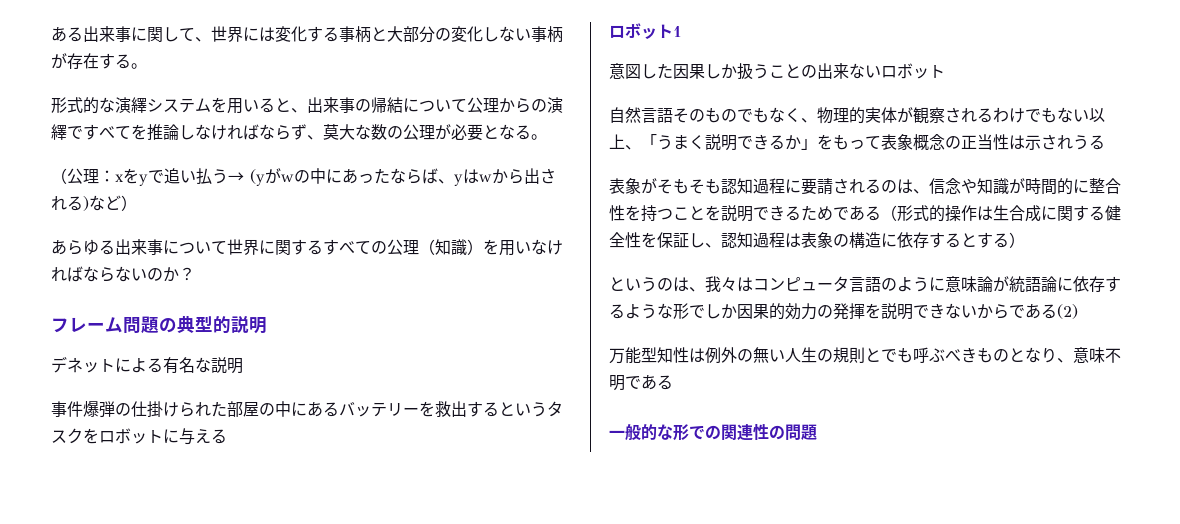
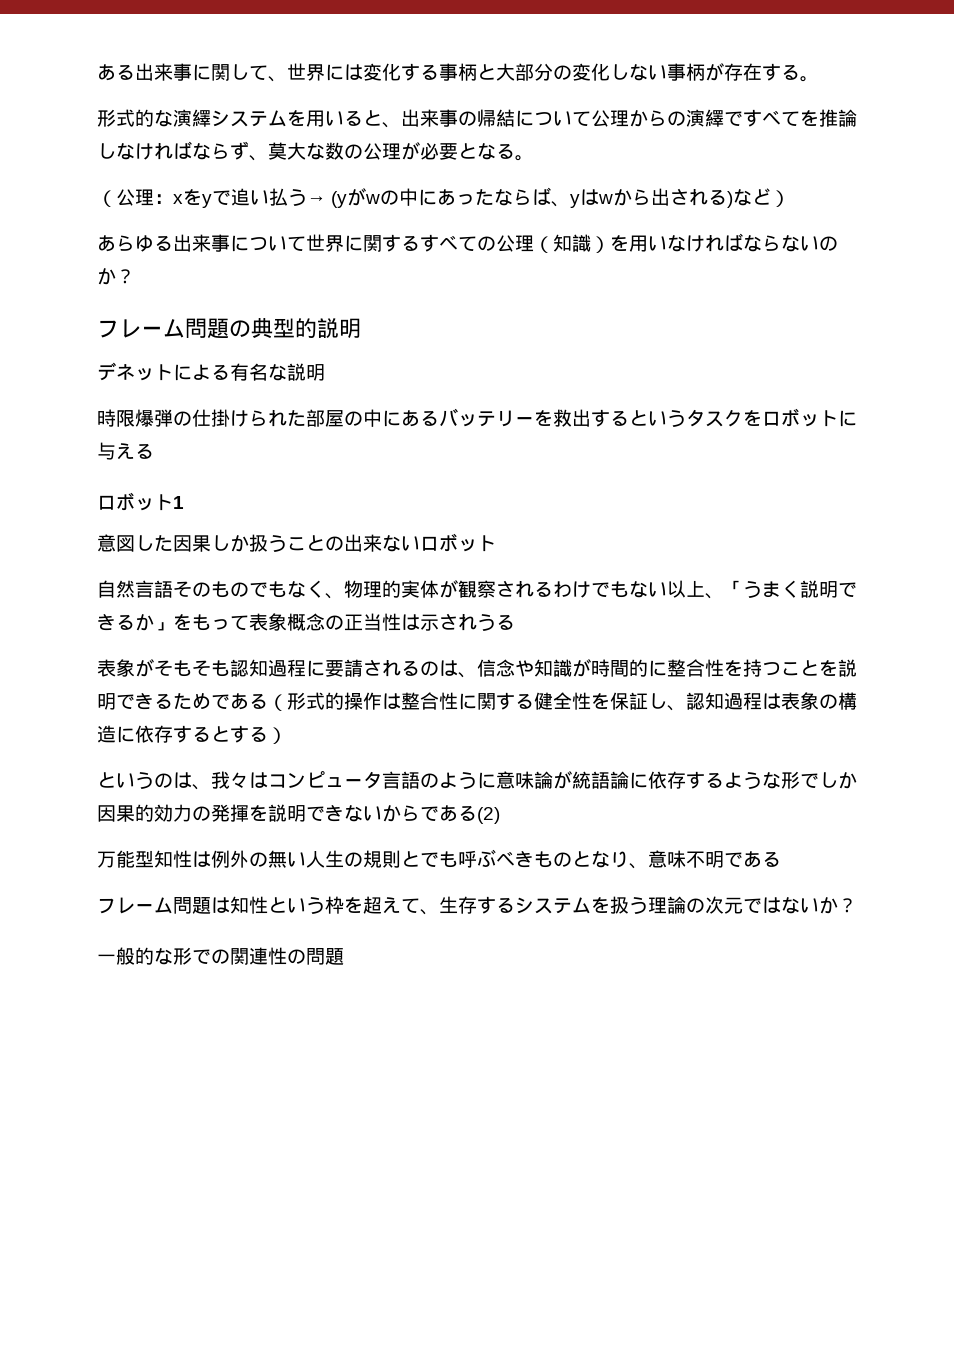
- 事件爆弾の仕掛けられた部屋の中にあるバッテリーを救出するというタスクをロボットに与える
+ 時限爆弾の仕掛けられた部屋の中にあるバッテリーを救出するというタスクをロボットに与える
- 表象がそもそも認知過程に要請されるのは、信念や知識が時間的に整合性を持つことを説明できるためである（形式的操作は生合成に関する健全性を保証し、認知過程は表象の構造に依存するとする）
+ 表象がそもそも認知過程に要請されるのは、信念や知識が時間的に整合性を持つことを説明できるためである（形式的操作は整合性に関する健全性を保証し、認知過程は表象の構造に依存するとする）
+ フレーム問題は知性という枠を超えて、生存するシステムを扱う理論の次元ではないか？

